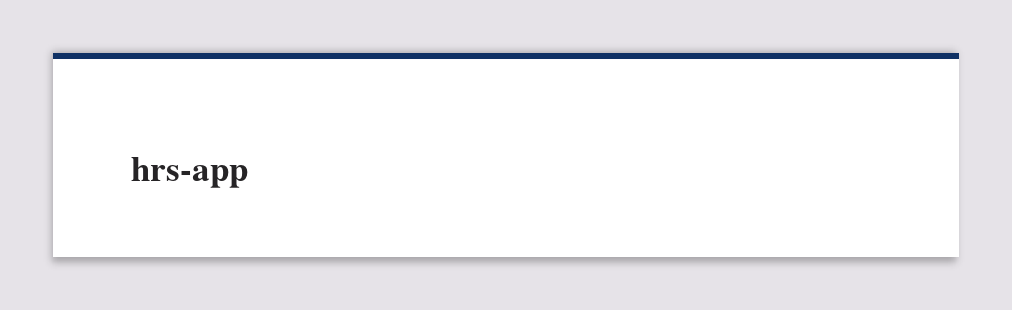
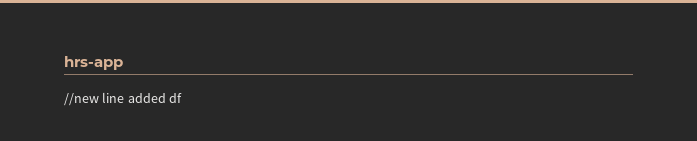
+ //new line added df

